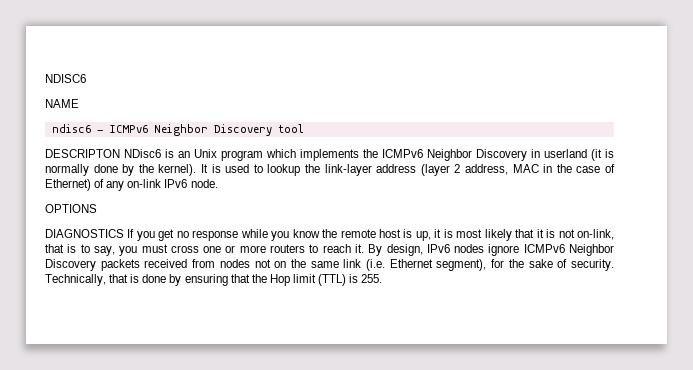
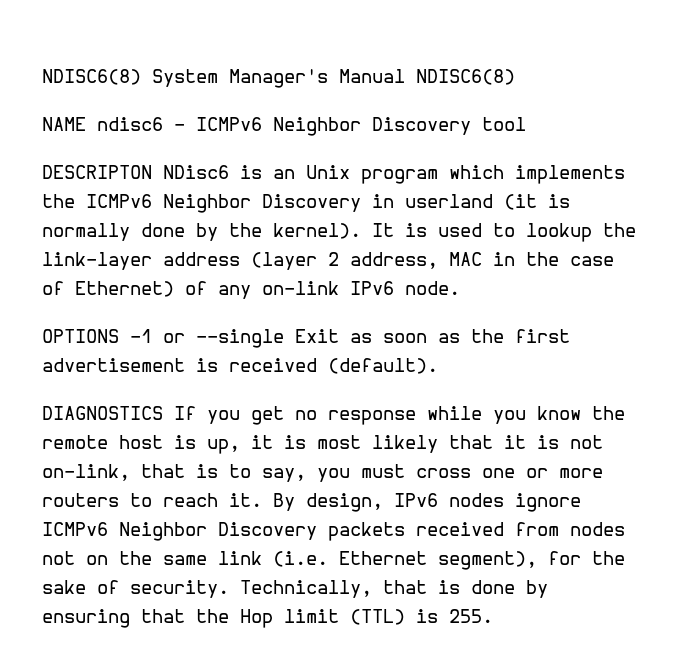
- NDISC6
+ NDISC6(8) System Manager's Manual NDISC6(8)
- NAME
- ndisc6 - ICMPv6 Neighbor Discovery tool
+ NAME ndisc6 - ICMPv6 Neighbor Discovery tool
- OPTIONS
+ OPTIONS -1 or --single Exit as soon as the first advertisement is received (default).

